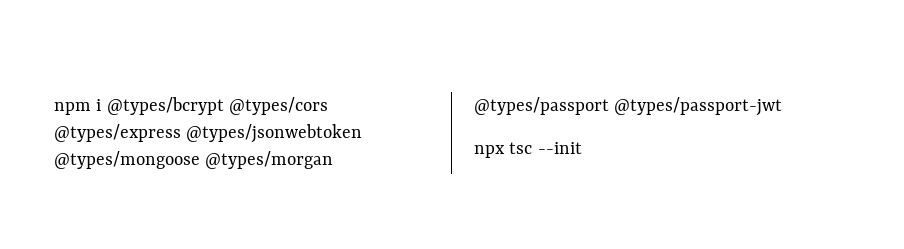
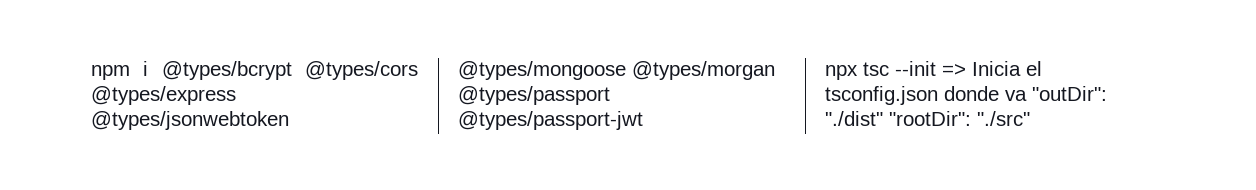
- npx tsc --init
+ npx tsc --init => Inicia el tsconfig.json donde va "outDir": "./dist" "rootDir": "./src"

